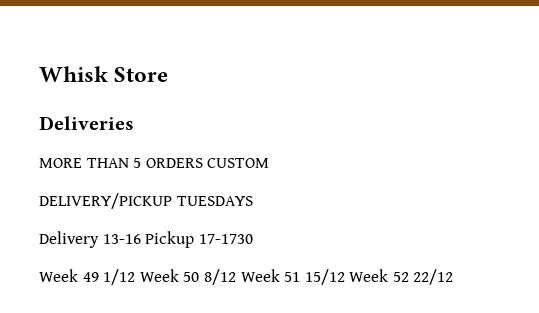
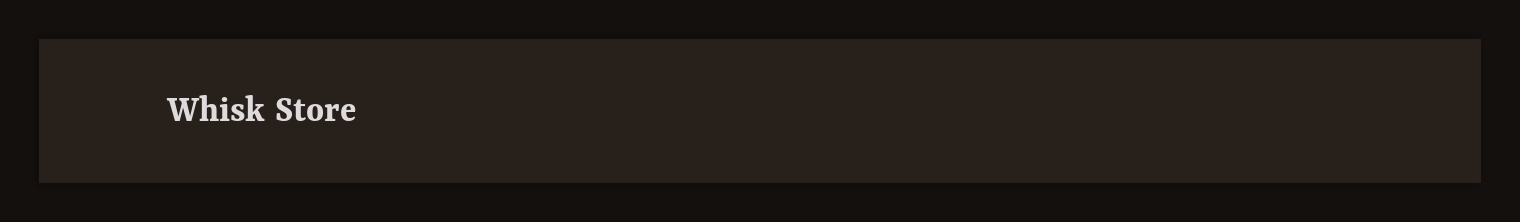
- Deliveries
- MORE THAN 5 ORDERS CUSTOM
- DELIVERY/PICKUP TUESDAYS
- Delivery 13-16 Pickup 17-1730
- Week 49 1/12 Week 50 8/12 Week 51 15/12 Week 52 22/12

